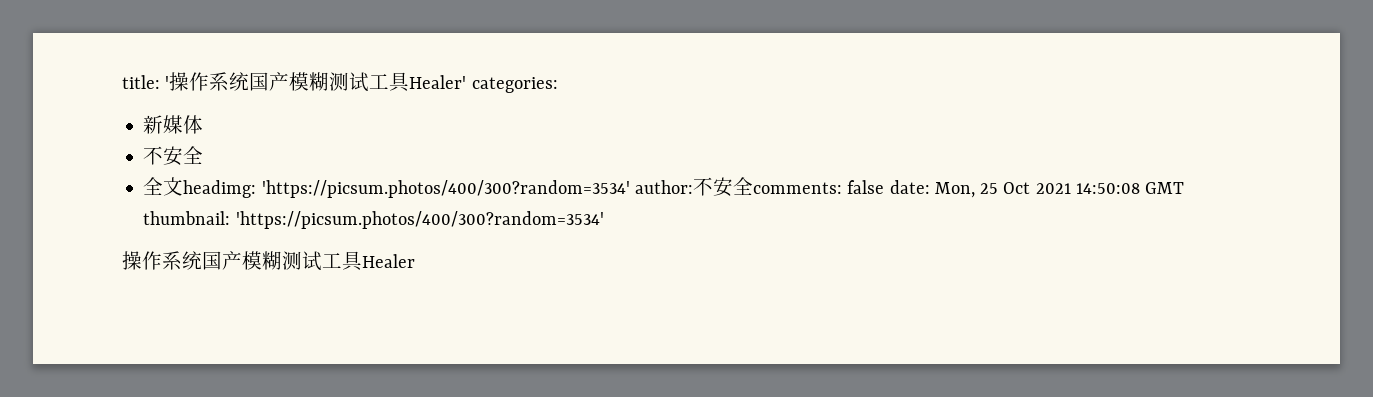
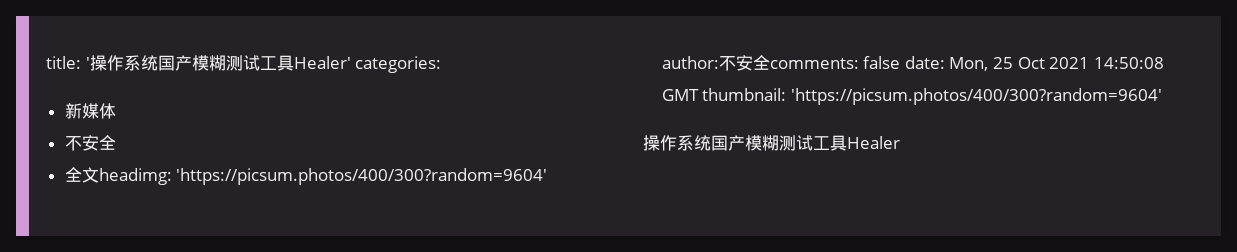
- 全文headimg: 'https://picsum.photos/400/300?random=3534' author:不安全comments: false date: Mon, 25 Oct 2021 14:50:08 GMT thumbnail: 'https://picsum.photos/400/300?random=3534'
+ 全文headimg: 'https://picsum.photos/400/300?random=9604' author:不安全comments: false date: Mon, 25 Oct 2021 14:50:08 GMT thumbnail: 'https://picsum.photos/400/300?random=9604'

